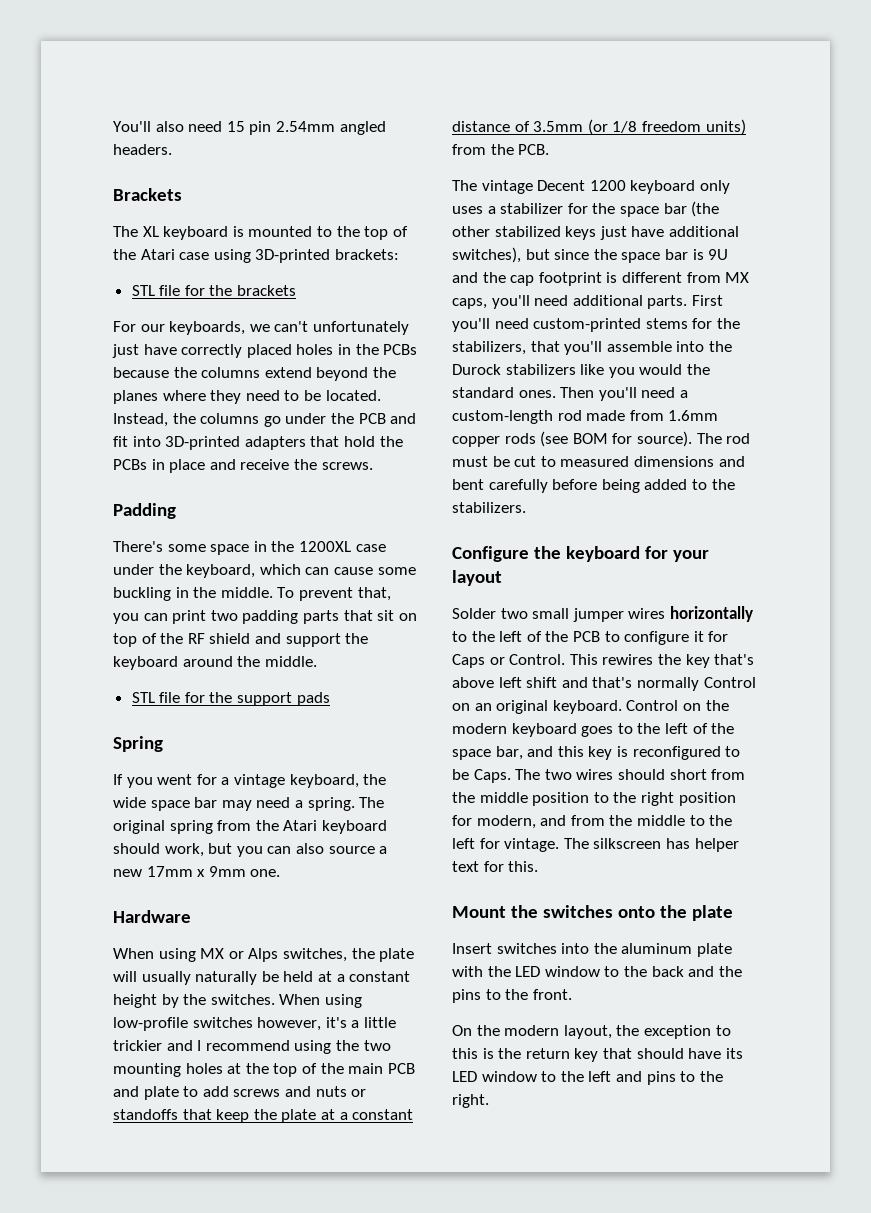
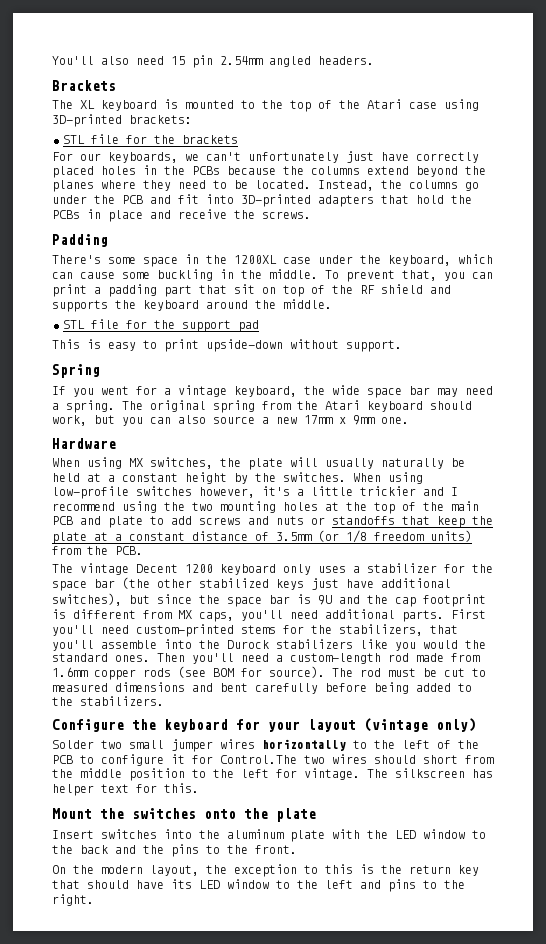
- To prevent that, you can print two padding parts that sit on top of the RF shield and support the keyboard around the middle.
+ To prevent that, you can print a padding part that sit on top of the RF shield and supports the keyboard around the middle.
- STL file for the support pads
+ STL file for the support pad
+ This is easy to print upside-down without support.
- When using MX or Alps switches, the plate will usually naturally be held at a constant height by the switches.
+ When using MX switches, the plate will usually naturally be held at a constant height by the switches.
- Configure the keyboard for your layout
+ Configure the keyboard for your layout (vintage only)
- Solder two small jumper wires horizontally to the left of the PCB to configure it for Caps or Control. This rewires the key that's above left shift and that's normally Control on an original keyboard. Control on the modern keyboard goes to the left of the space bar, and this key is reconfigured to be Caps. The two wires should short from the middle position to the right position for modern, and from the middle to the left for vintage.
+ Solder two small jumper wires horizontally to the left of the PCB to configure it for Control.The two wires should short from the middle position to the left for vintage.

